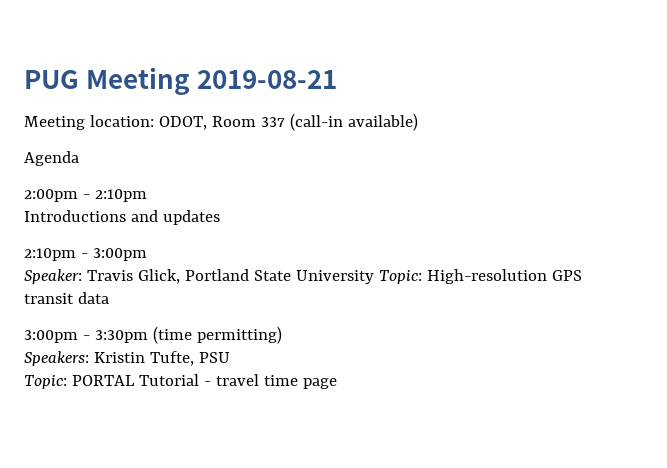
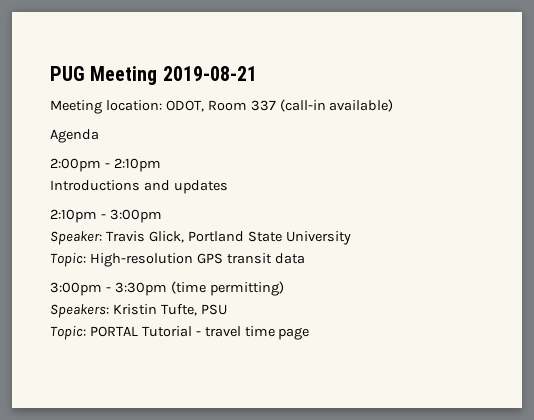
- Speaker: Travis Glick, Portland State University Topic: High-resolution GPS transit data
+ Speaker: Travis Glick, Portland State University
+ Topic: High-resolution GPS transit data

